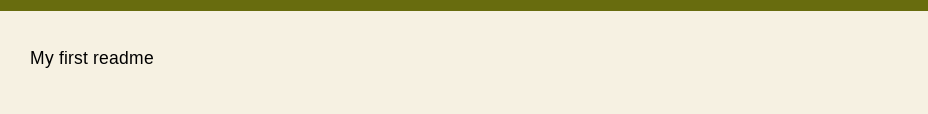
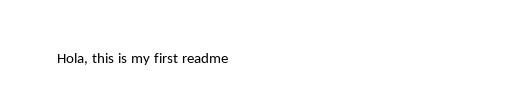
- My first readme
+ Hola, this is my first readme

